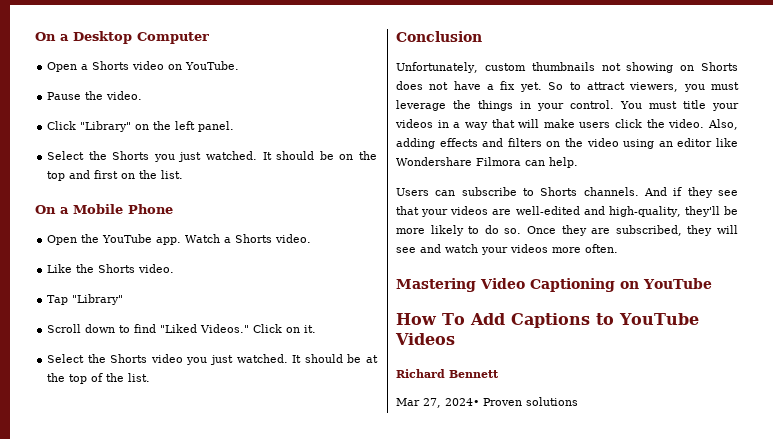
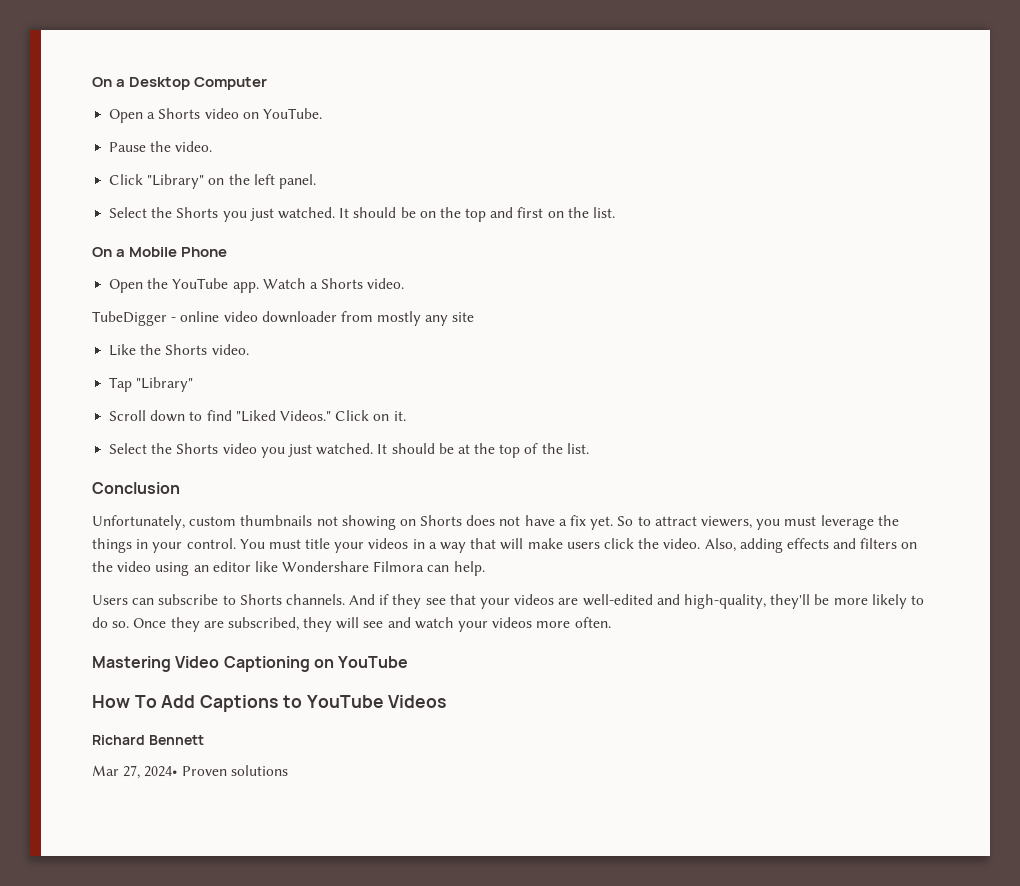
+ TubeDigger - online video downloader from mostly any site

